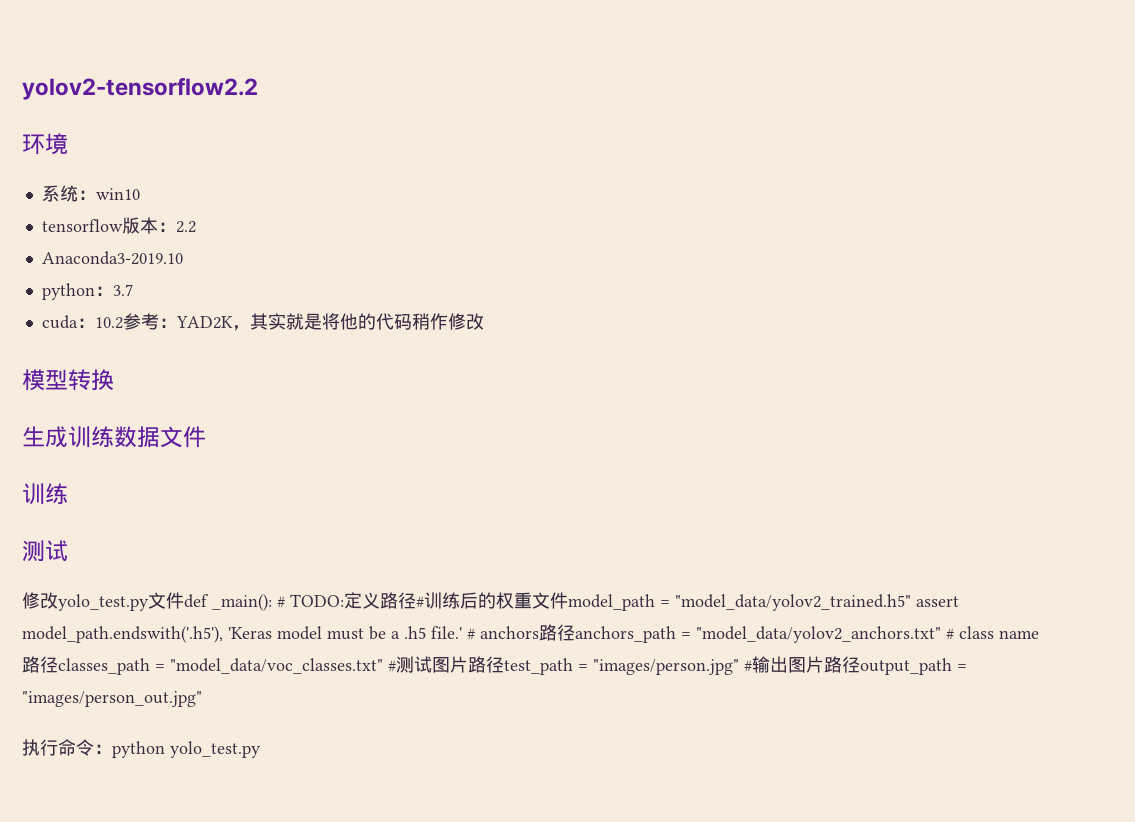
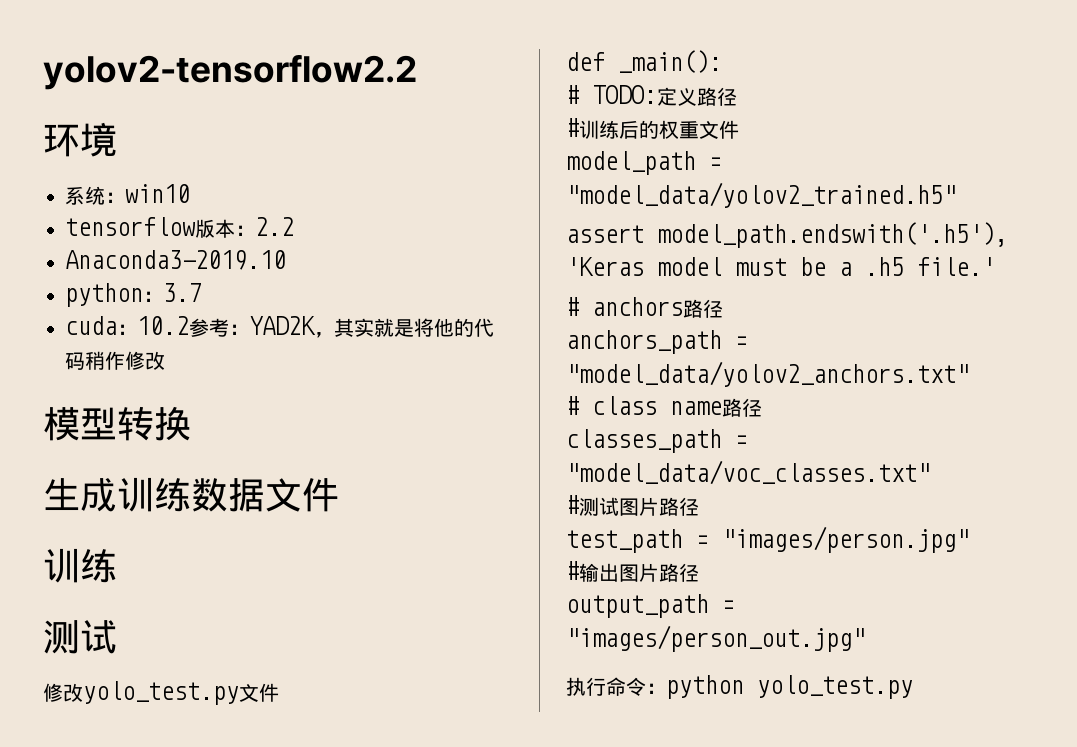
- 修改yolo_test.py文件def _main(): # TODO:定义路径#训练后的权重文件model_path = "model_data/yolov2_trained.h5" assert model_path.endswith('.h5'), 'Keras model must be a .h5 file.' # anchors路径anchors_path = "model_data/yolov2_anchors.txt" # class name路径classes_path = "model_data/voc_classes.txt" #测试图片路径test_path = "images/person.jpg" #输出图片路径output_path = "images/person_out.jpg"
+ 修改yolo_test.py文件
+ def _main():
+ # TODO:定义路径
+ #训练后的权重文件
+ model_path = "model_data/yolov2_trained.h5"
+ assert model_path.endswith('.h5'), 'Keras model must be a .h5 file.'
+ # anchors路径
+ anchors_path = "model_data/yolov2_anchors.txt"
+ # class name路径
+ classes_path = "model_data/voc_classes.txt"
+ #测试图片路径
+ test_path = "images/person.jpg"
+ #输出图片路径
+ output_path = "images/person_out.jpg"

